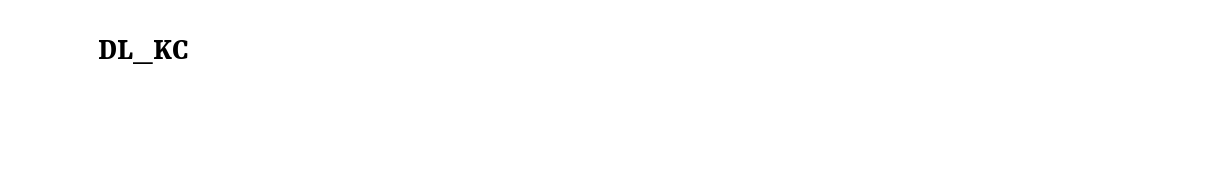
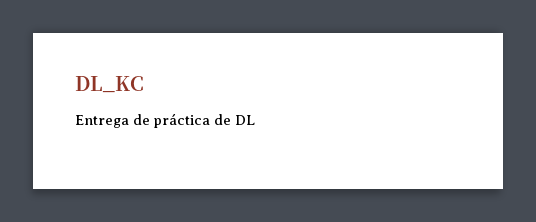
+ Entrega de práctica de DL

